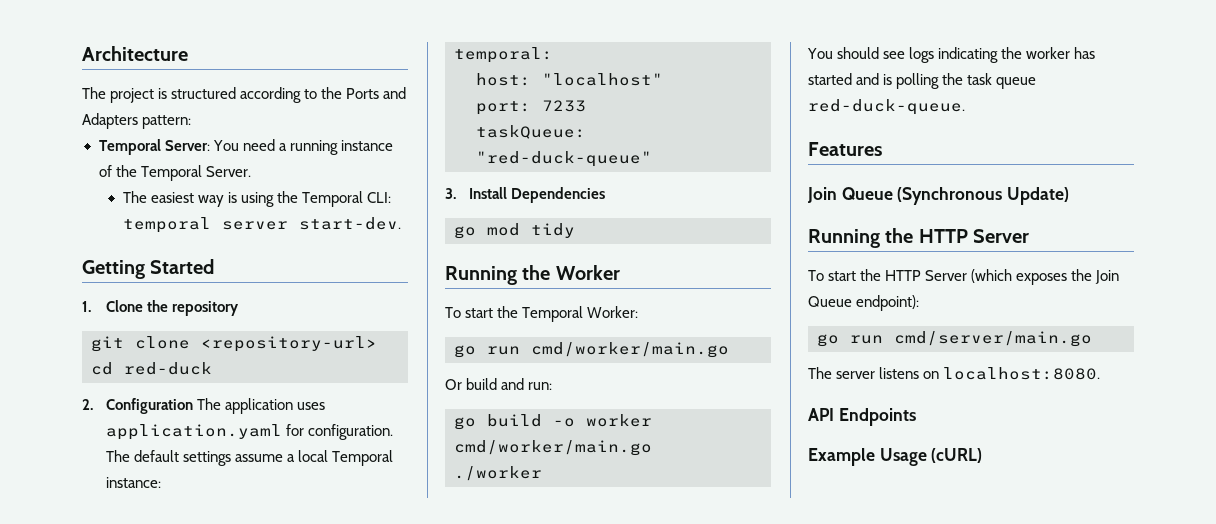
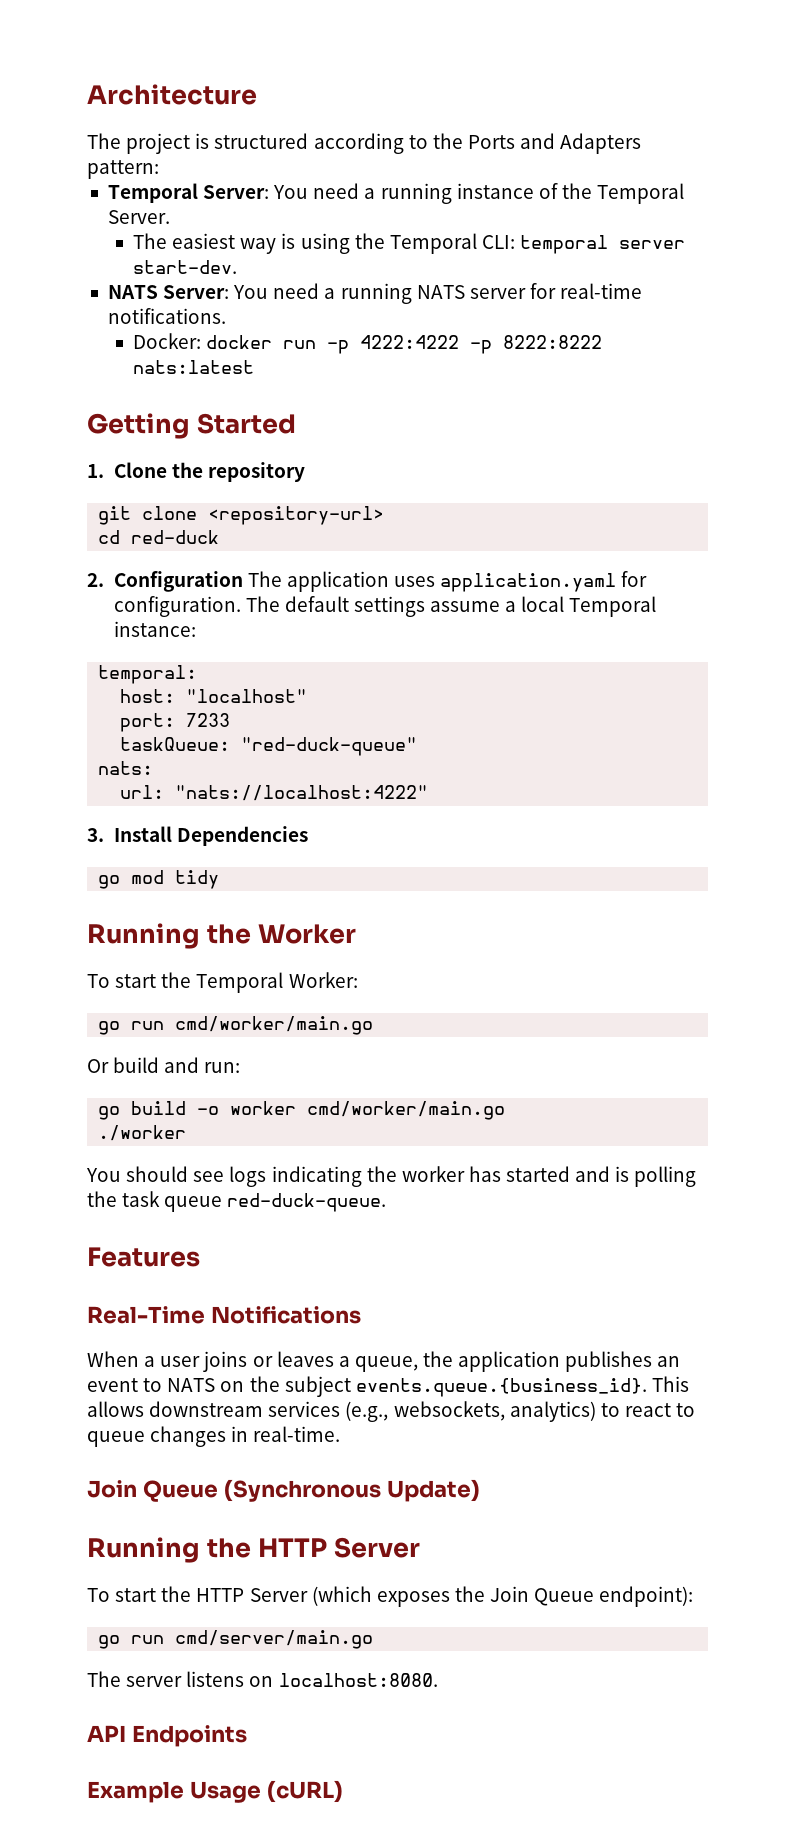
+ NATS Server: You need a running NATS server for real-time notifications.
+ Docker: docker run -p 4222:4222 -p 8222:8222 nats:latest
+ nats:
+ url: "nats://localhost:4222"
+ Real-Time Notifications
+ When a user joins or leaves a queue, the application publishes an event to NATS on the subject events.queue.{business_id}. This allows downstream services (e.g., websockets, analytics) to react to queue changes in real-time.

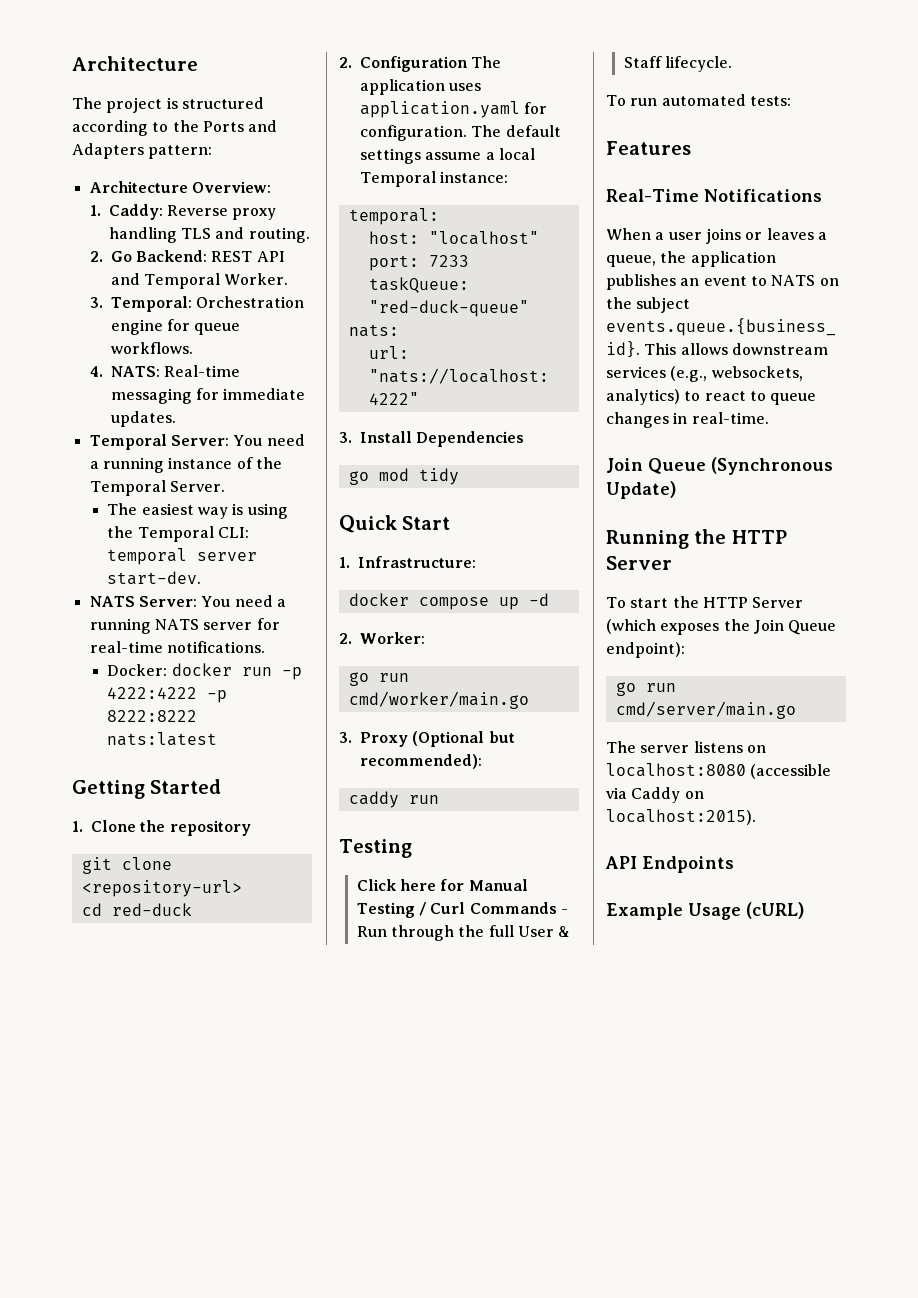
+ Architecture Overview:
+ 1. Caddy: Reverse proxy handling TLS and routing.
+ 2. Go Backend: REST API and Temporal Worker.
+ 3. Temporal: Orchestration engine for queue workflows.
+ 4. NATS: Real-time messaging for immediate updates.
- Running the Worker
- To start the Temporal Worker:
+ Quick Start
+ 1. Infrastructure:
+ docker compose up -d
+ 2. Worker:
  go run cmd/worker/main.go
- Or build and run:
- go build -o worker cmd/worker/main.go
- ./worker
- You should see logs indicating the worker has started and is polling the task queue red-duck-queue.
+ 3. Proxy (Optional but recommended):
+ caddy run
+ Testing
+ Click here for Manual Testing / Curl Commands - Run through the full User & Staff lifecycle.
+ To run automated tests:
- The server listens on localhost:8080.
+ The server listens on localhost:8080 (accessible via Caddy on localhost:2015).

